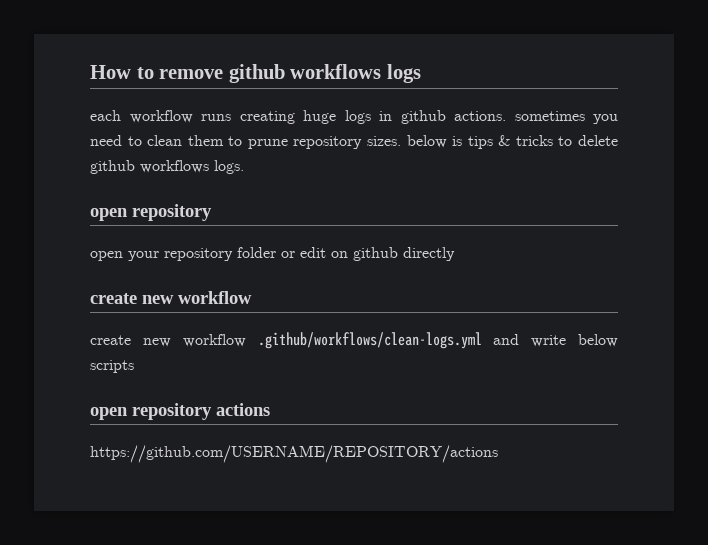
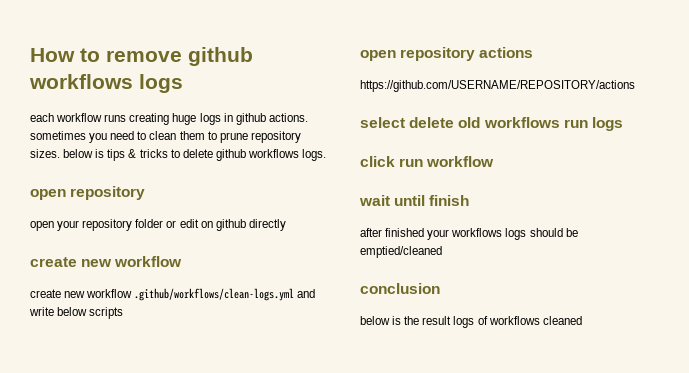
+ select delete old workflows run logs
+ click run workflow
+ wait until finish
+ after finished your workflows logs should be emptied/cleaned
+ conclusion
+ below is the result logs of workflows cleaned

